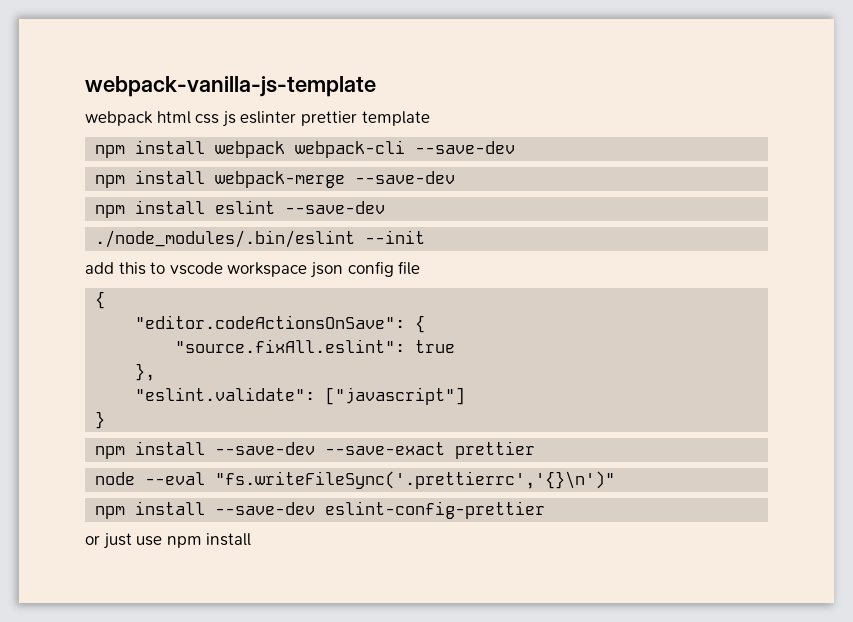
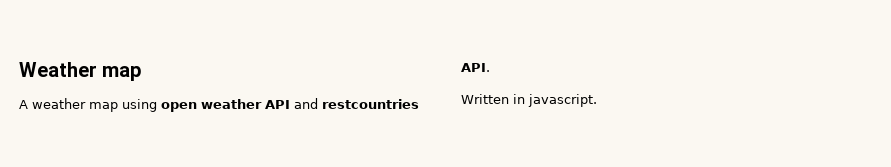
- webpack-vanilla-js-template
- webpack html css js eslinter prettier template
- npm install webpack webpack-cli --save-dev
- npm install webpack-merge --save-dev
- npm install eslint --save-dev
- ./node_modules/.bin/eslint --init
- add this to vscode workspace json config file
- {
- "editor.codeActionsOnSave": {
- "source.fixAll.eslint": true
- },
- "eslint.validate": ["javascript"]
- }
- npm install --save-dev --save-exact prettier
- node --eval "fs.writeFileSync('.prettierrc','{}\n')"
- npm install --save-dev eslint-config-prettier
- or just use npm install
+ Weather map
+ A weather map using open weather API and restcountries API.
+ Written in javascript.

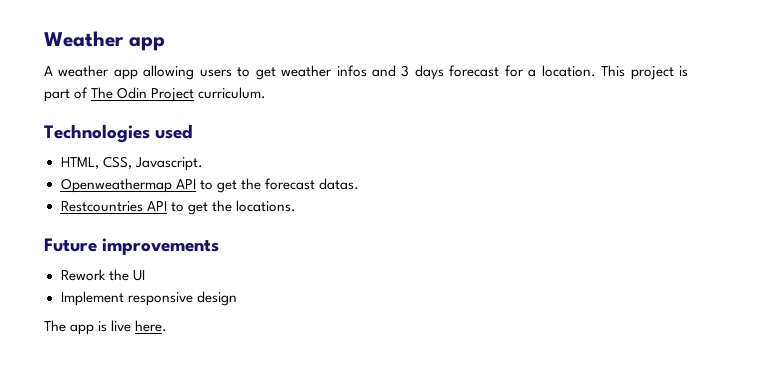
- Weather map
+ Weather app
- A weather map using open weather API and restcountries API.
- Written in javascript.
+ A weather app allowing users to get weather infos and 3 days forecast for a location. This project is part of The Odin Project curriculum.
+ Technologies used
+ HTML, CSS, Javascript.
+ Openweathermap API to get the forecast datas.
+ Restcountries API to get the locations.
+ Future improvements
+ Rework the UI
+ Implement responsive design
+ The app is live here.

